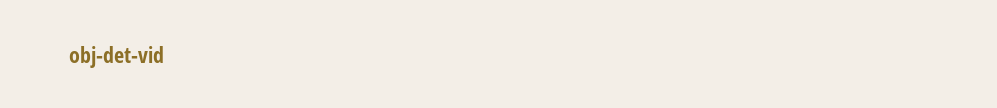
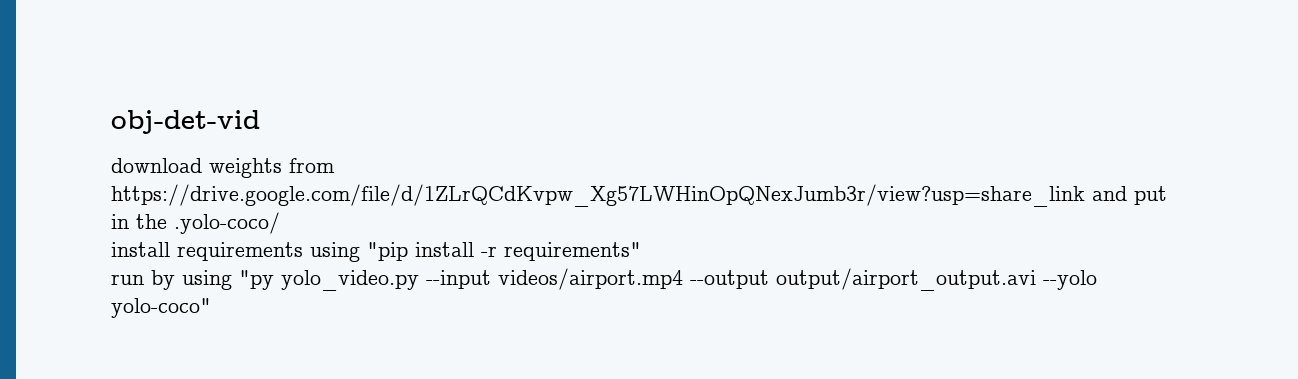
+ download weights from https://drive.google.com/file/d/1ZLrQCdKvpw_Xg57LWHinOpQNexJumb3r/view?usp=share_link and put in the .yolo-coco/
+ install requirements using "pip install -r requirements"
+ run by using "py yolo_video.py --input videos/airport.mp4 --output output/airport_output.avi --yolo yolo-coco"

